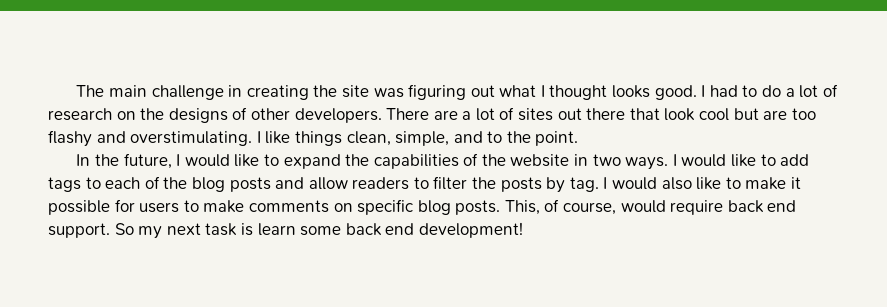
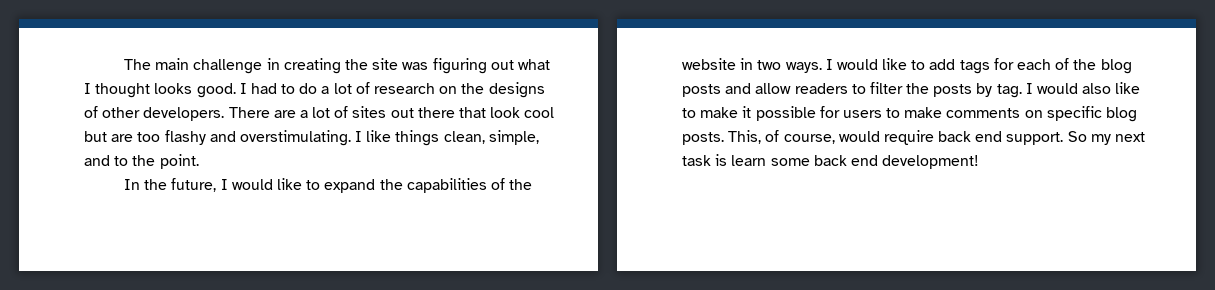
- I would like to add tags to each of the blog posts and allow readers to filter the posts by tag.
+ I would like to add tags for each of the blog posts and allow readers to filter the posts by tag.

